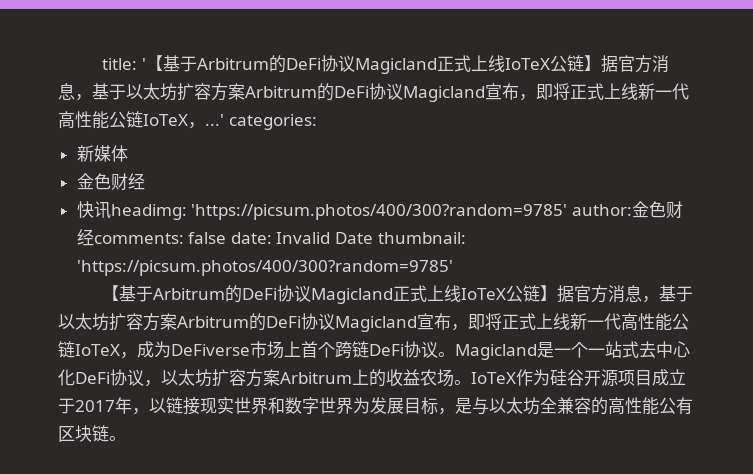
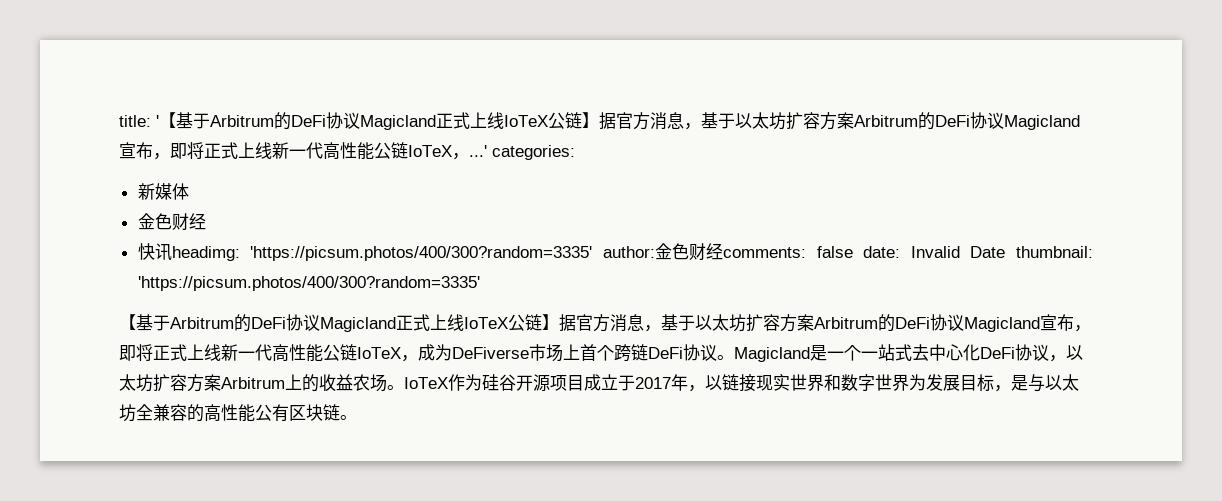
- 快讯headimg: 'https://picsum.photos/400/300?random=9785' author:金色财经comments: false date: Invalid Date thumbnail: 'https://picsum.photos/400/300?random=9785'
+ 快讯headimg: 'https://picsum.photos/400/300?random=3335' author:金色财经comments: false date: Invalid Date thumbnail: 'https://picsum.photos/400/300?random=3335'

